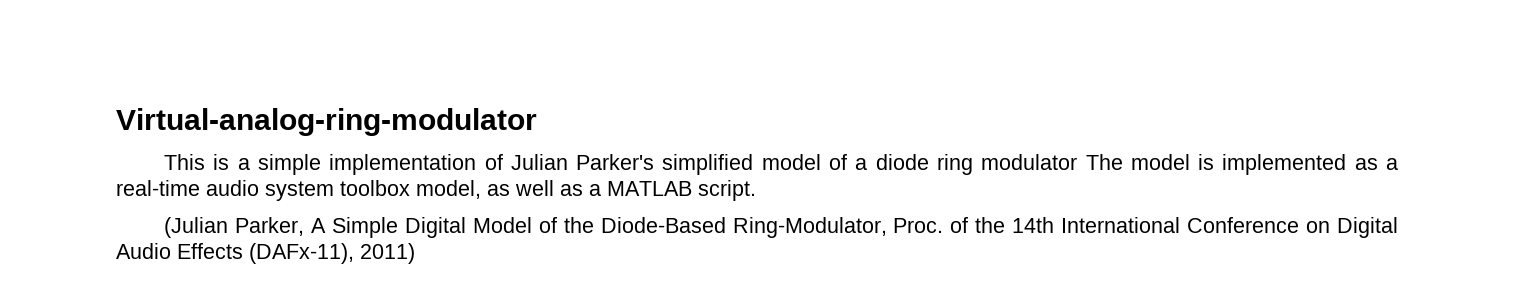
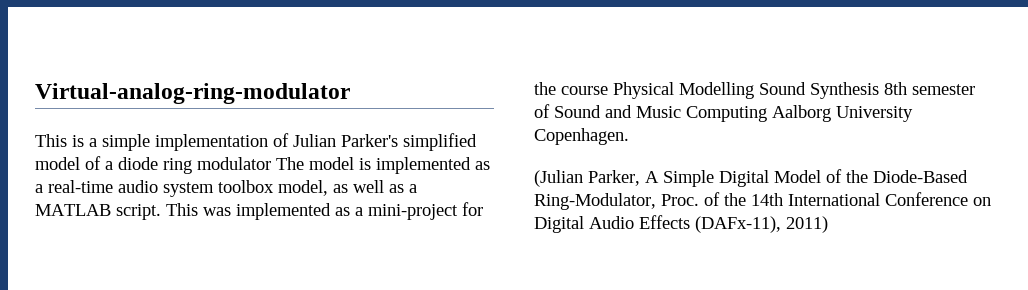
+ This was implemented as a mini-project for the course Physical Modelling Sound Synthesis 8th semester of Sound and Music Computing Aalborg University Copenhagen.

